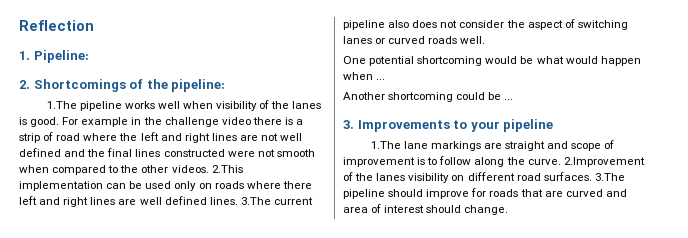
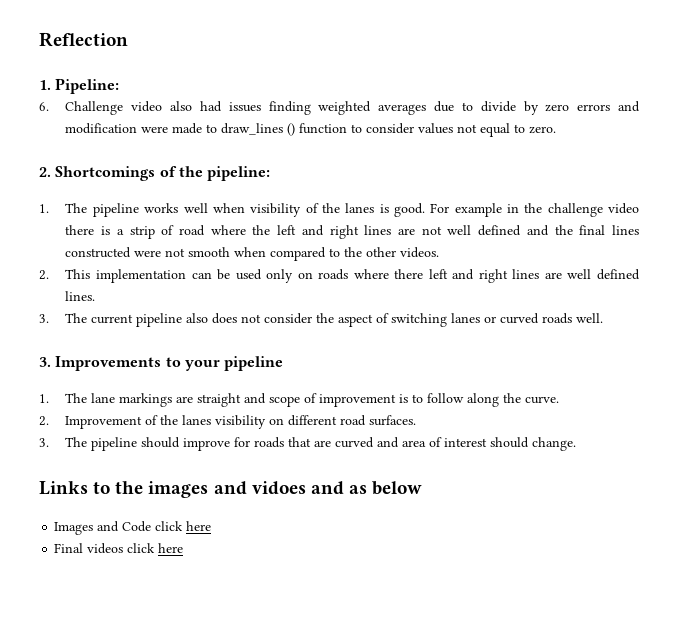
+ 6. Challenge video also had issues finding weighted averages due to divide by zero errors and modification were made to draw_lines () function to consider values not equal to zero.
- 1.The pipeline works well when visibility of the lanes is good.
+ 1. The pipeline works well when visibility of the lanes is good.
- For example in the challenge video there is a strip of road where the left and right lines are not well defined and the final lines constructed were not smooth when compared to the other videos. 2.This implementation can be used only on roads where there left and right lines are well defined lines. 3.The current pipeline also does not consider the aspect of switching lanes or curved roads well.
+ For example in the challenge video there is a strip of road where the left and right lines are not well defined and the final lines constructed were not smooth when compared to the other videos.
+ 2. This implementation can be used only on roads where there left and right lines are well defined lines.
+ 3. The current pipeline also does not consider the aspect of switching lanes or curved roads well.
- One potential shortcoming would be what would happen when ...
- Another shortcoming could be ...
- 1.The lane markings are straight and scope of improvement is to follow along the curve. 2.Improvement of the lanes visibility on different road surfaces. 3.The pipeline should improve for roads that are curved and area of interest should change.
+ 1. The lane markings are straight and scope of improvement is to follow along the curve.
+ 2. Improvement of the lanes visibility on different road surfaces.
+ 3. The pipeline should improve for roads that are curved and area of interest should change.
+ Links to the images and vidoes and as below
+ Images and Code click here
+ Final videos click here

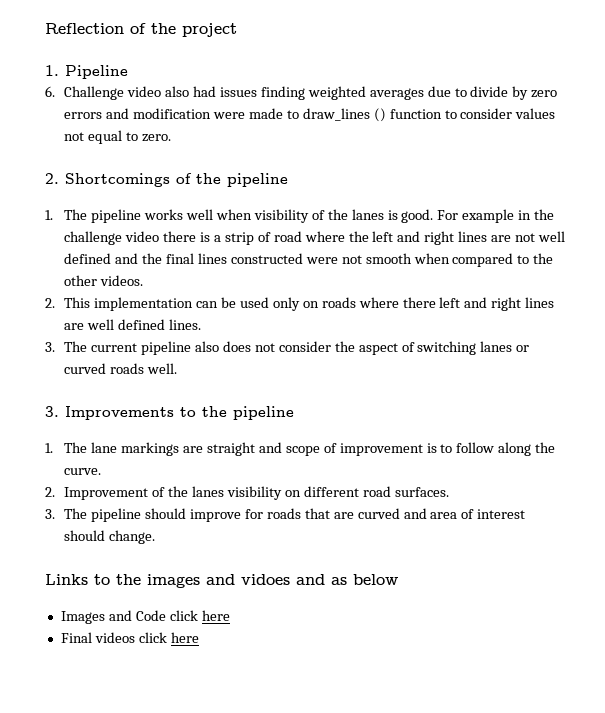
- Reflection
- 1. Pipeline:
+ Reflection of the project
+ 1. Pipeline
- 2. Shortcomings of the pipeline:
+ 2. Shortcomings of the pipeline
- 3. Improvements to your pipeline
+ 3. Improvements to the pipeline

